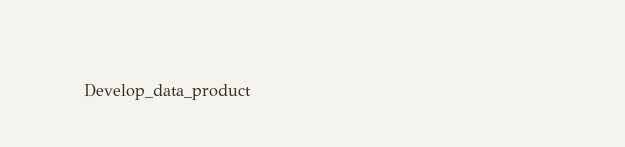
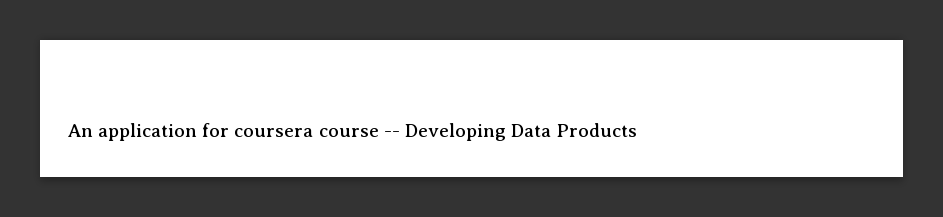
- Develop_data_product
+ An application for coursera course -- Developing Data Products

